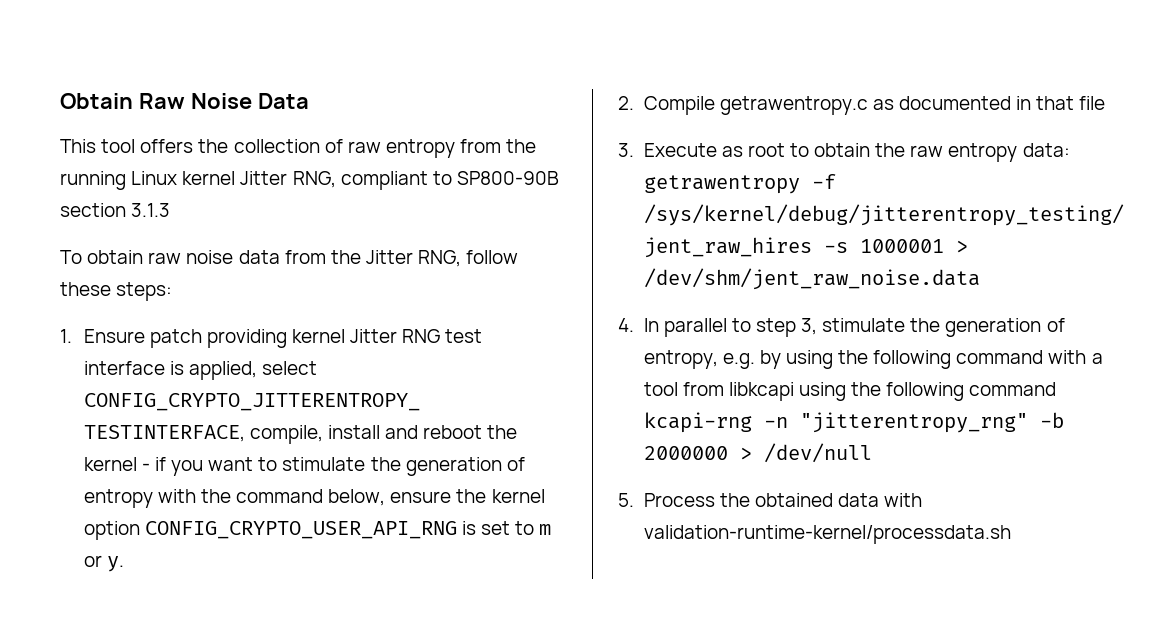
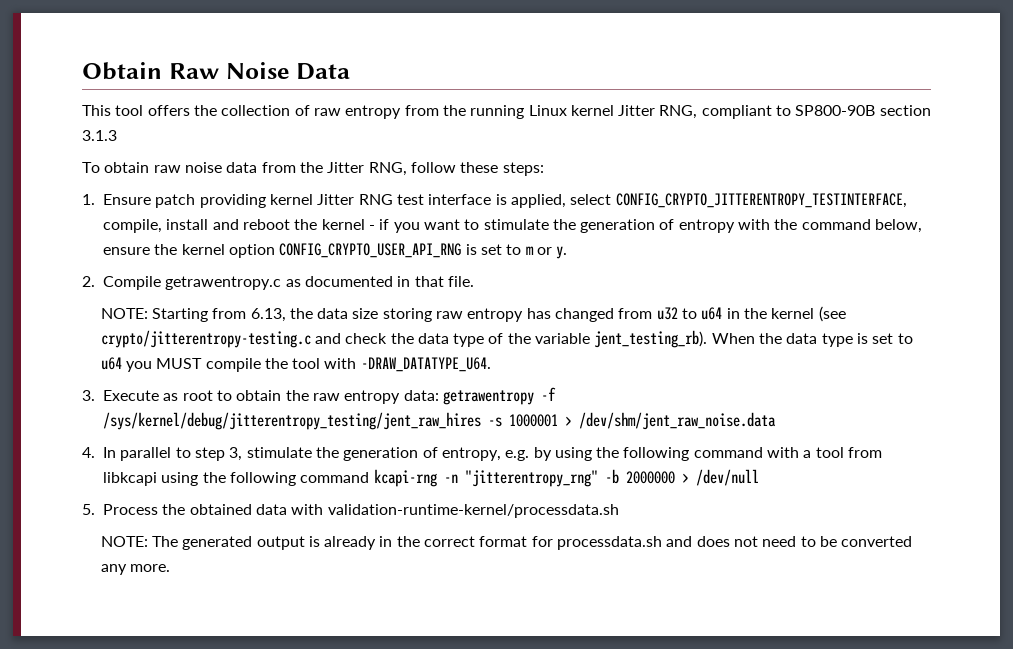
- 2. Compile getrawentropy.c as documented in that file
+ 2. Compile getrawentropy.c as documented in that file.
+ NOTE: Starting from 6.13, the data size storing raw entropy has changed from u32 to u64 in the kernel (see crypto/jitterentropy-testing.c and check the data type of the variable jent_testing_rb). When the data type is set to u64 you MUST compile the tool with -DRAW_DATATYPE_U64.
+ NOTE: The generated output is already in the correct format for processdata.sh and does not need to be converted any more.

